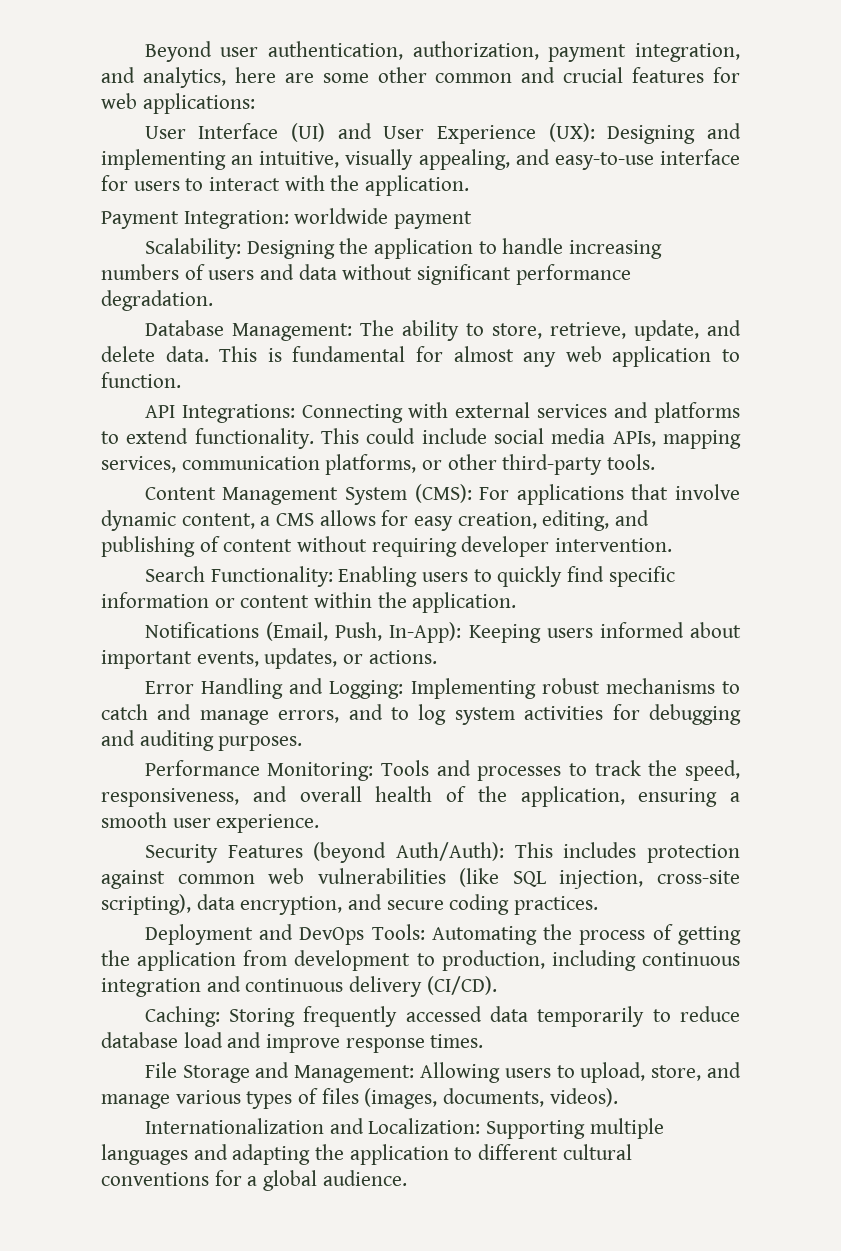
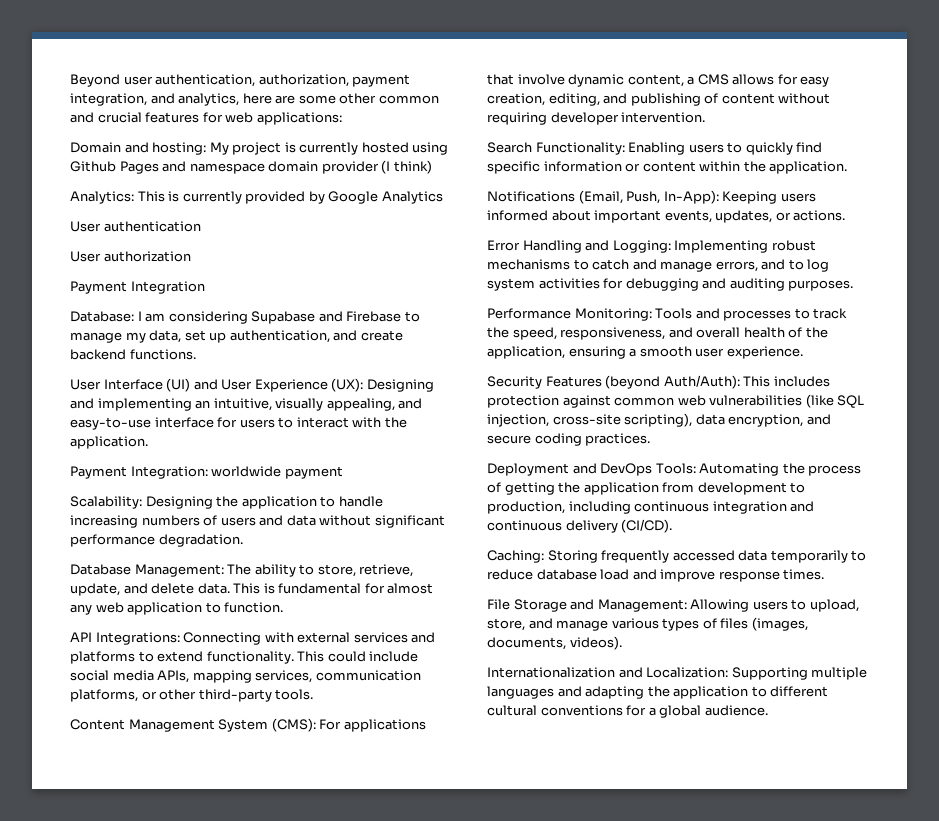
+ Domain and hosting: My project is currently hosted using Github Pages and namespace domain provider (I think)
+ Analytics: This is currently provided by Google Analytics
+ User authentication
+ User authorization
+ Payment Integration
+ Database: I am considering Supabase and Firebase to manage my data, set up authentication, and create backend functions.

